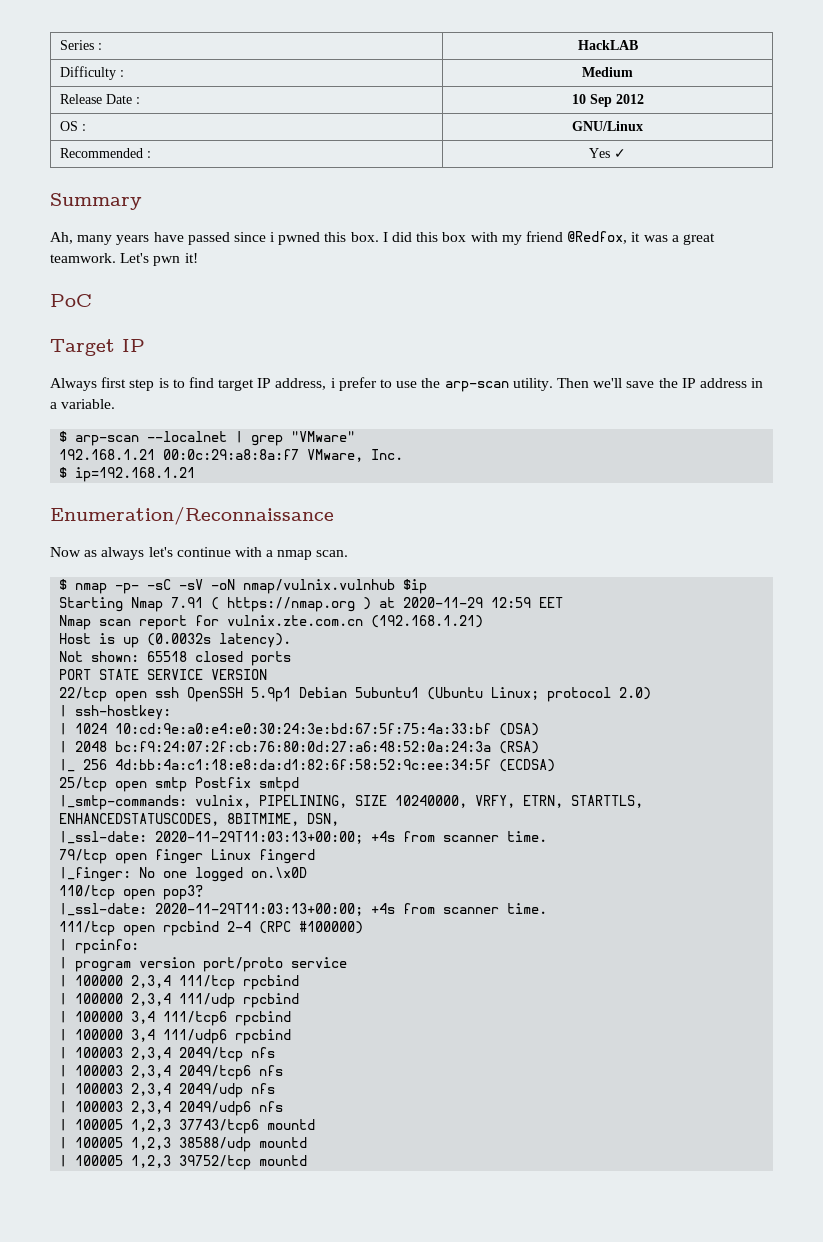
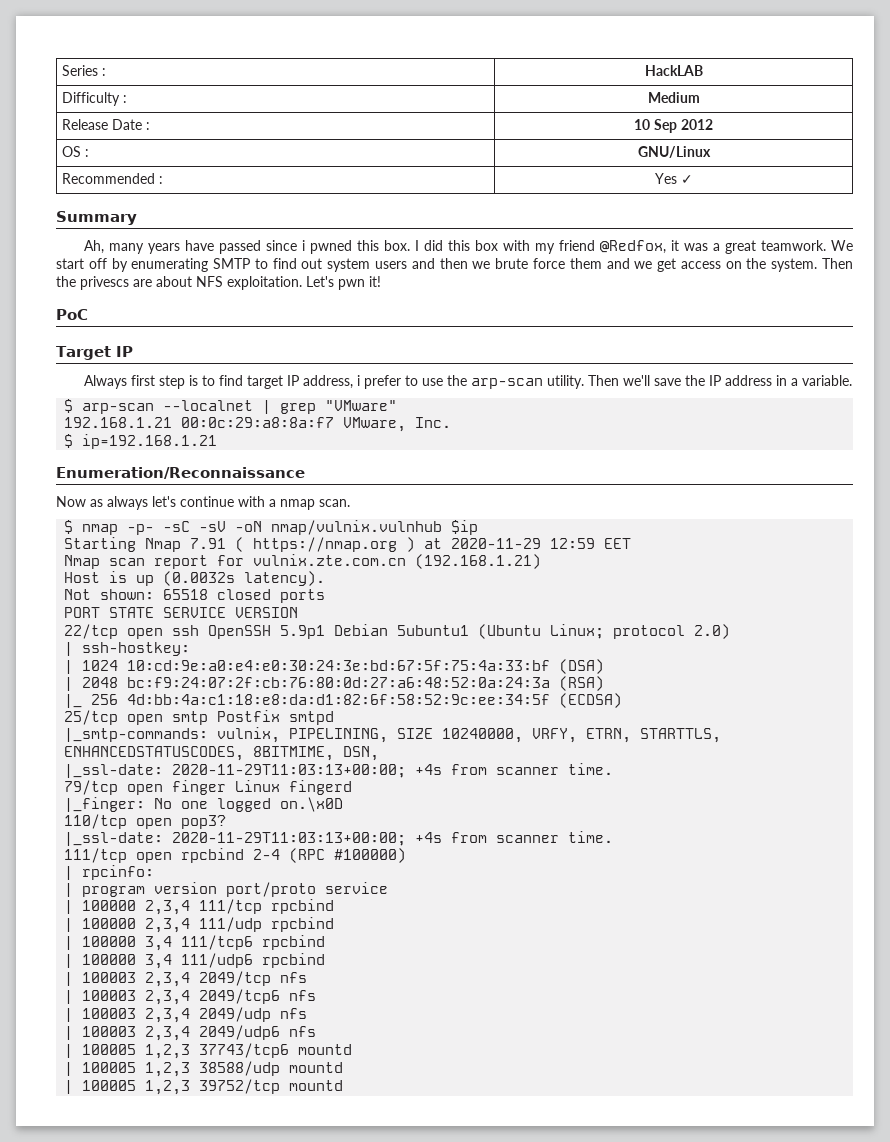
+ We start off by enumerating SMTP to find out system users and then we brute force them and we get access on the system. Then the privescs are about NFS exploitation.

